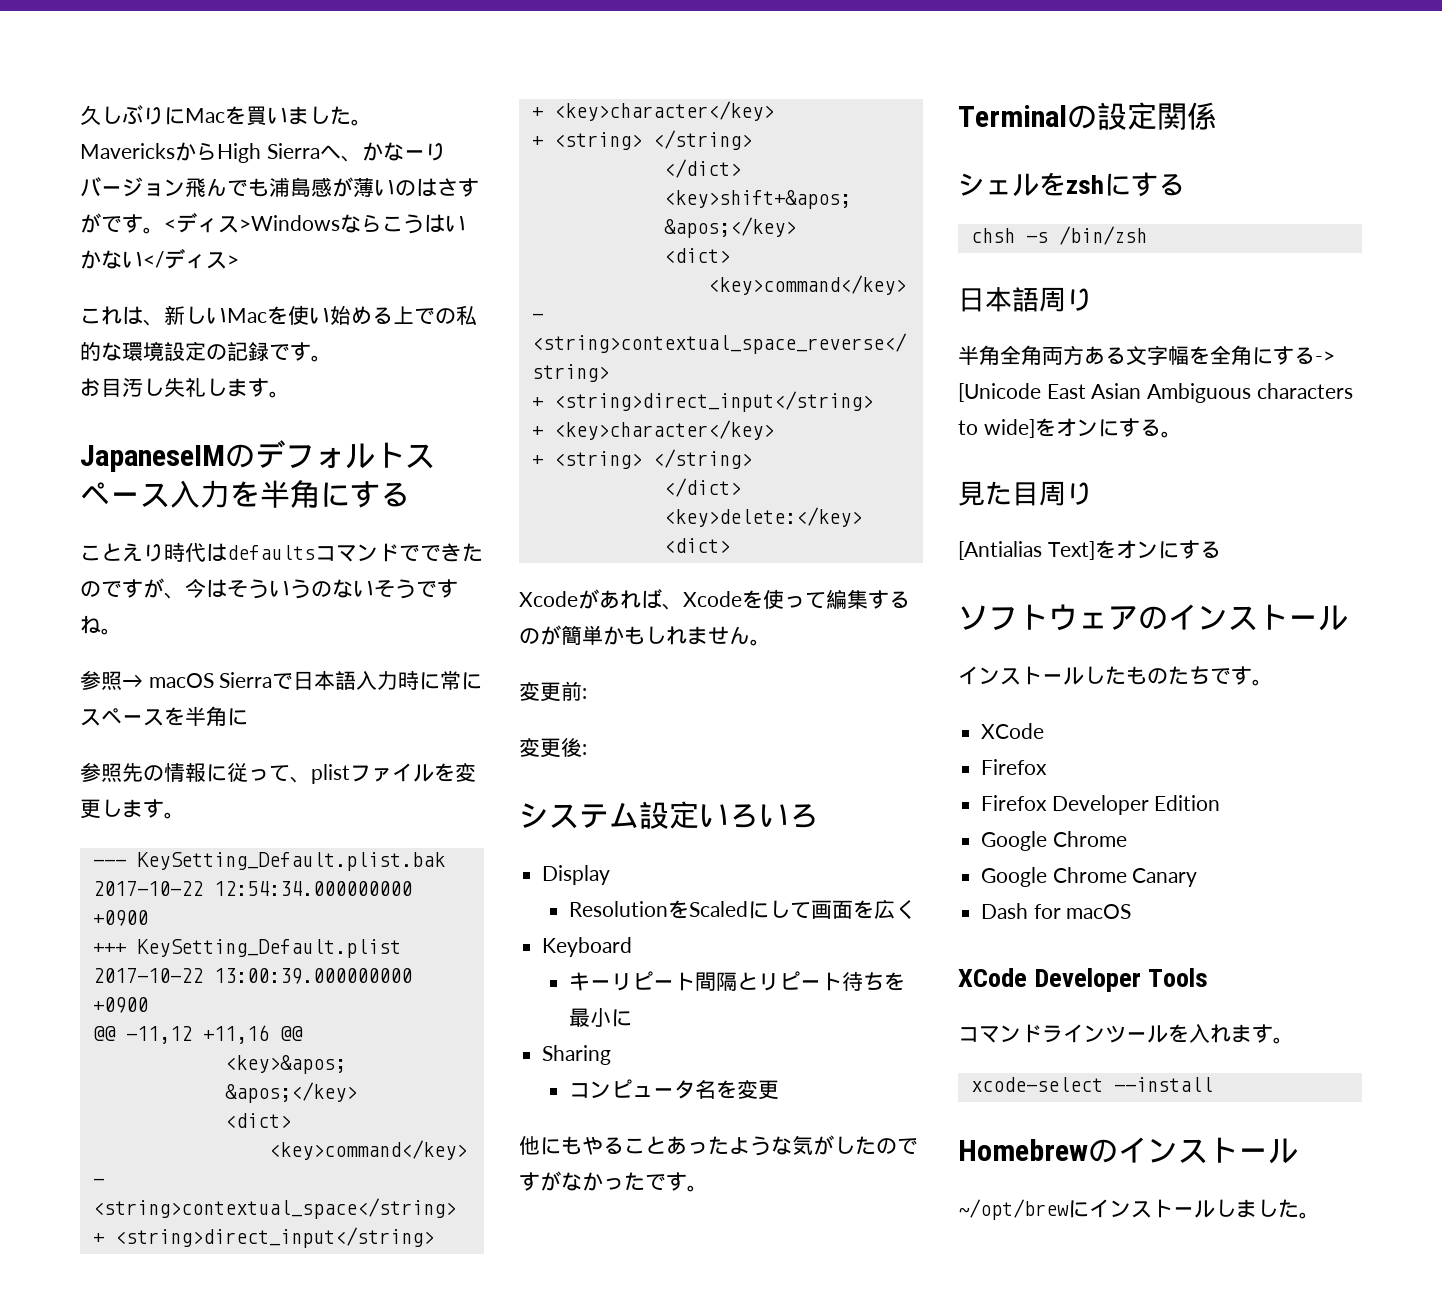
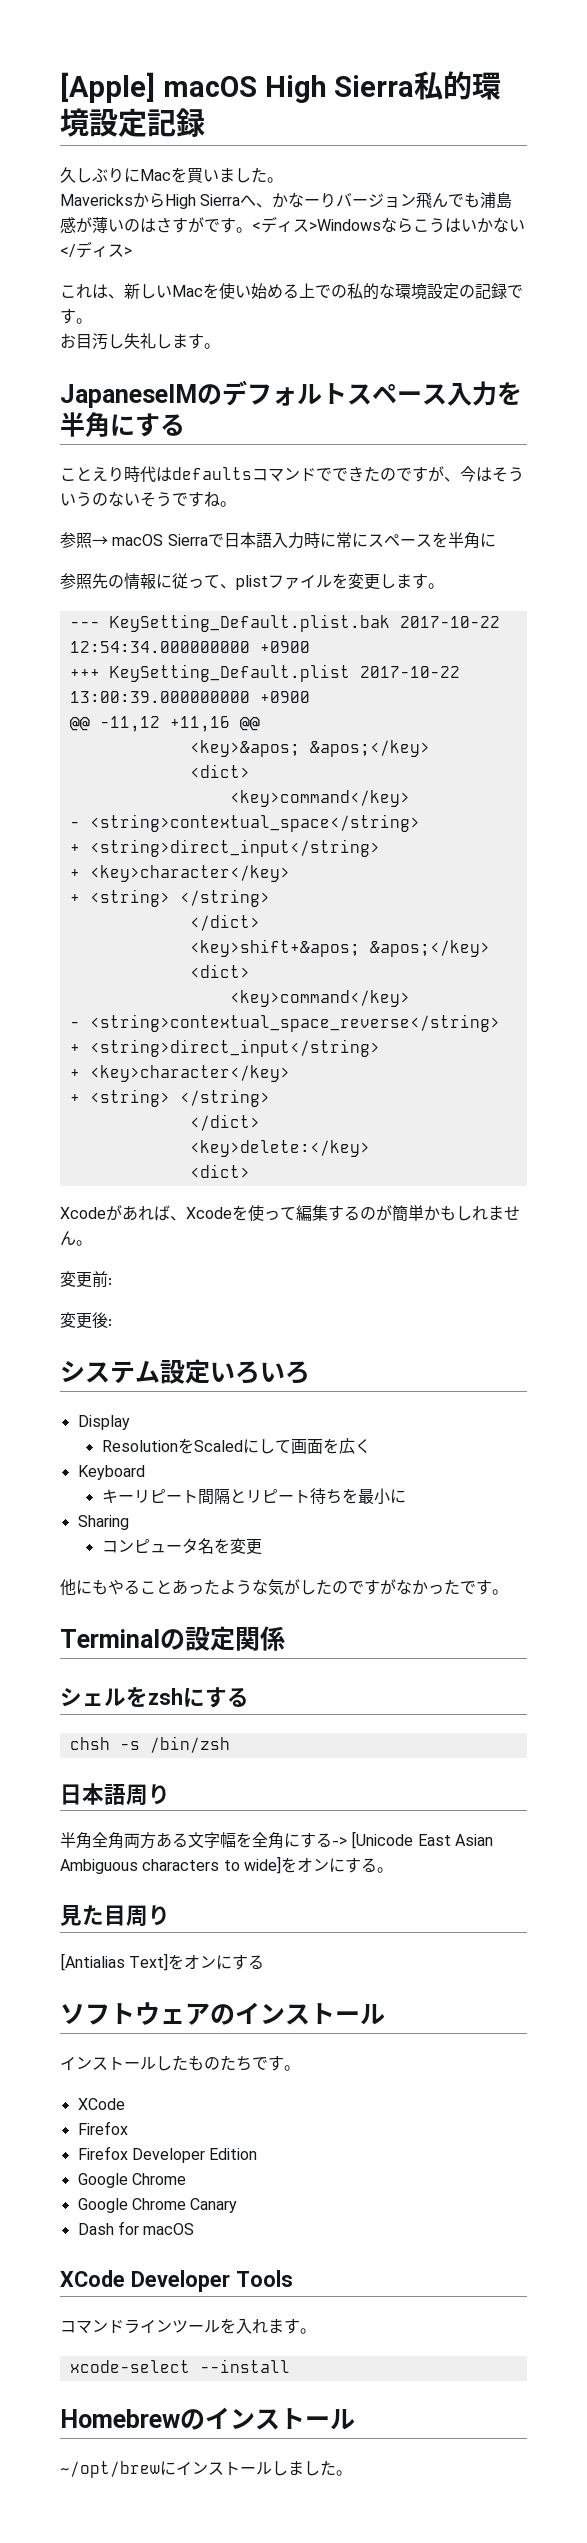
+ [Apple] macOS High Sierra私的環境設定記録

